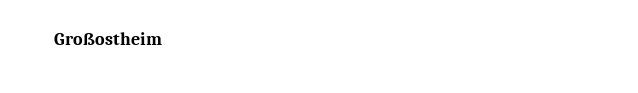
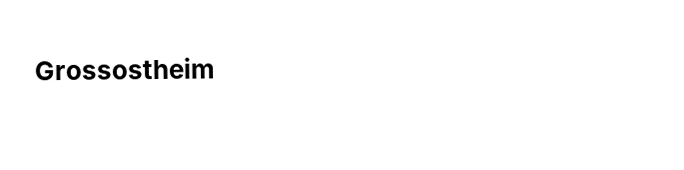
- Großostheim
+ Grossostheim

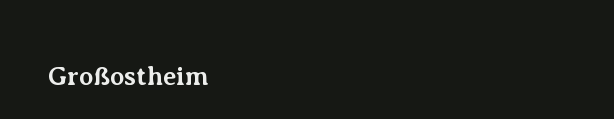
- Grossostheim
+ Großostheim

